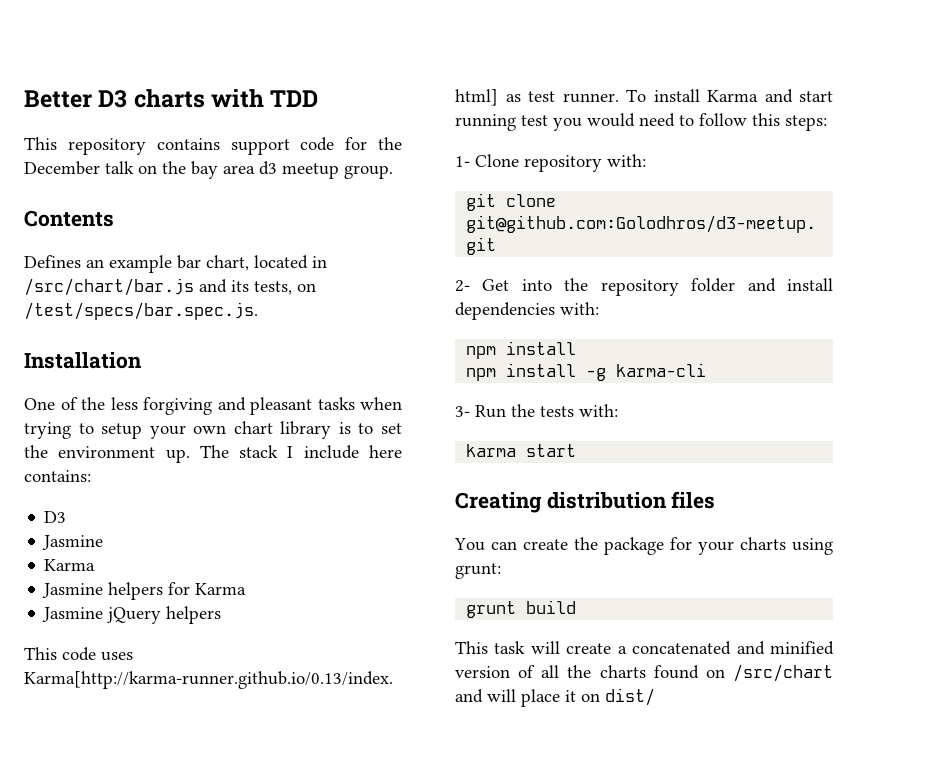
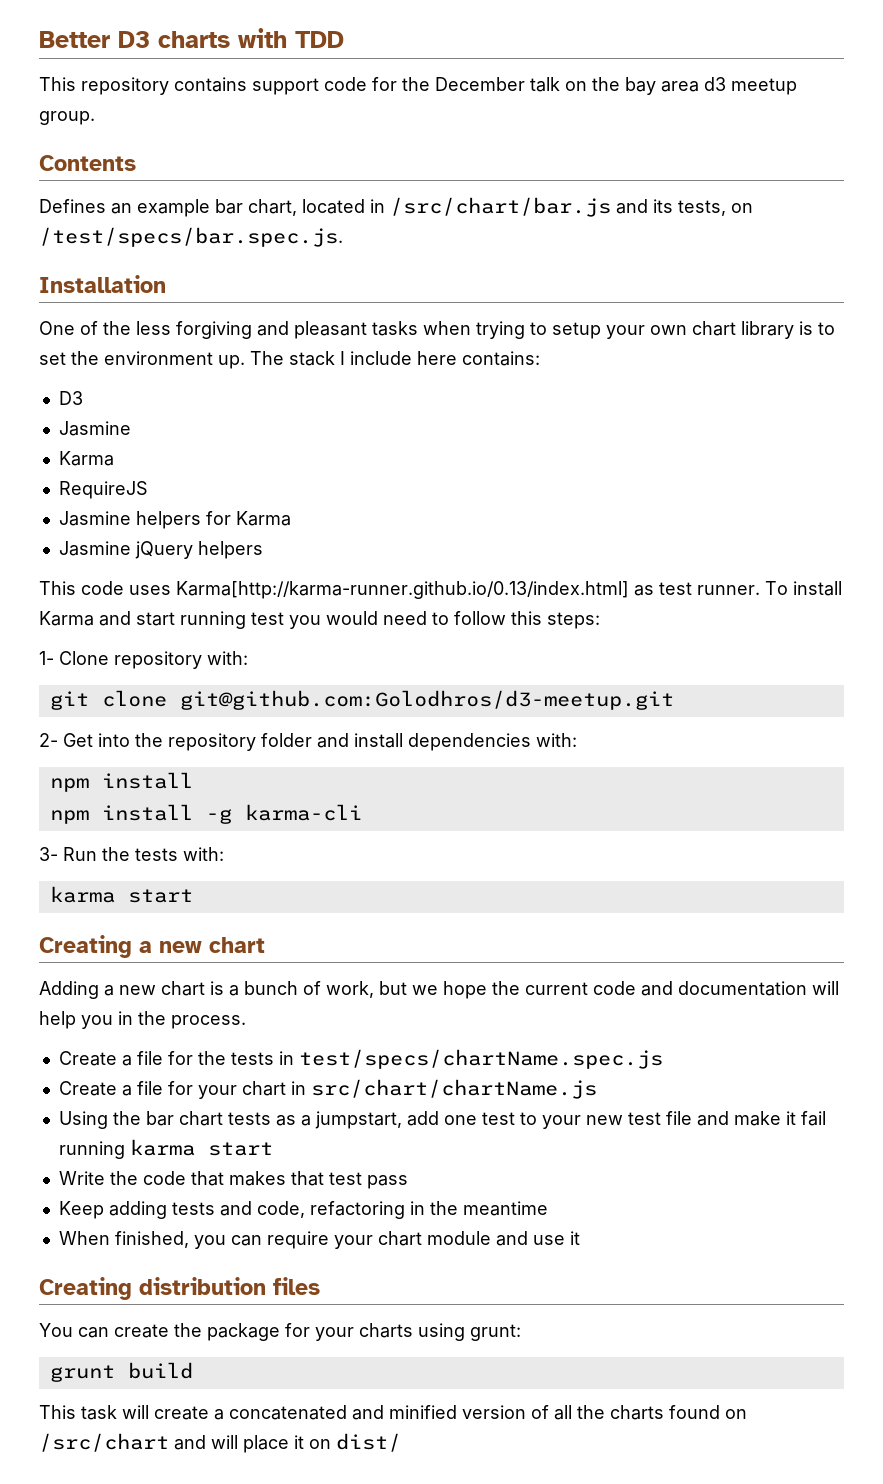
+ RequireJS
+ Creating a new chart
+ Adding a new chart is a bunch of work, but we hope the current code and documentation will help you in the process.
+ Create a file for the tests in test/specs/chartName.spec.js
+ Create a file for your chart in src/chart/chartName.js
+ Using the bar chart tests as a jumpstart, add one test to your new test file and make it fail running karma start
+ Write the code that makes that test pass
+ Keep adding tests and code, refactoring in the meantime
+ When finished, you can require your chart module and use it

